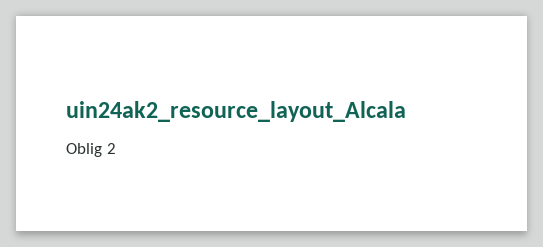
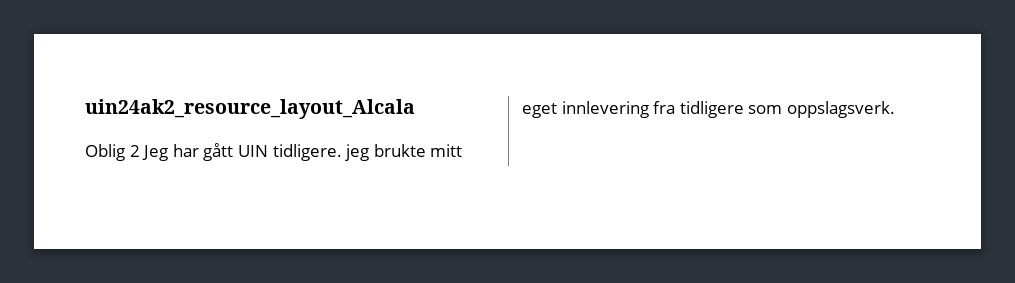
- Oblig 2
+ Oblig 2 Jeg har gått UIN tidligere. jeg brukte mitt eget innlevering fra tidligere som oppslagsverk.

